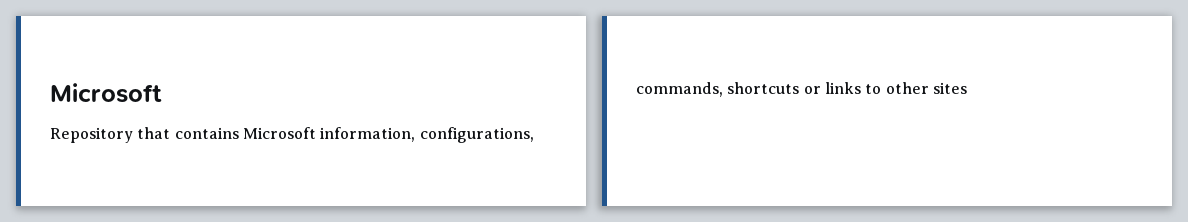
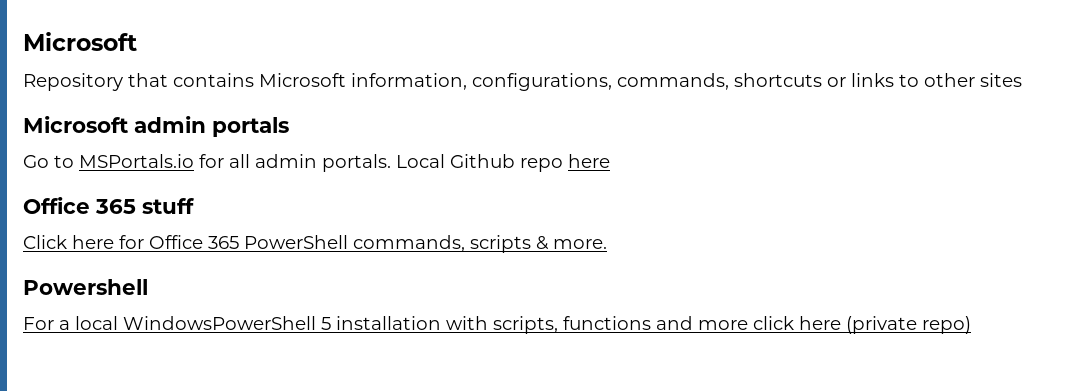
+ Microsoft admin portals
+ Go to MSPortals.io for all admin portals. Local Github repo here
+ Office 365 stuff
+ Click here for Office 365 PowerShell commands, scripts & more.
+ Powershell
+ For a local WindowsPowerShell 5 installation with scripts, functions and more click here (private repo)

